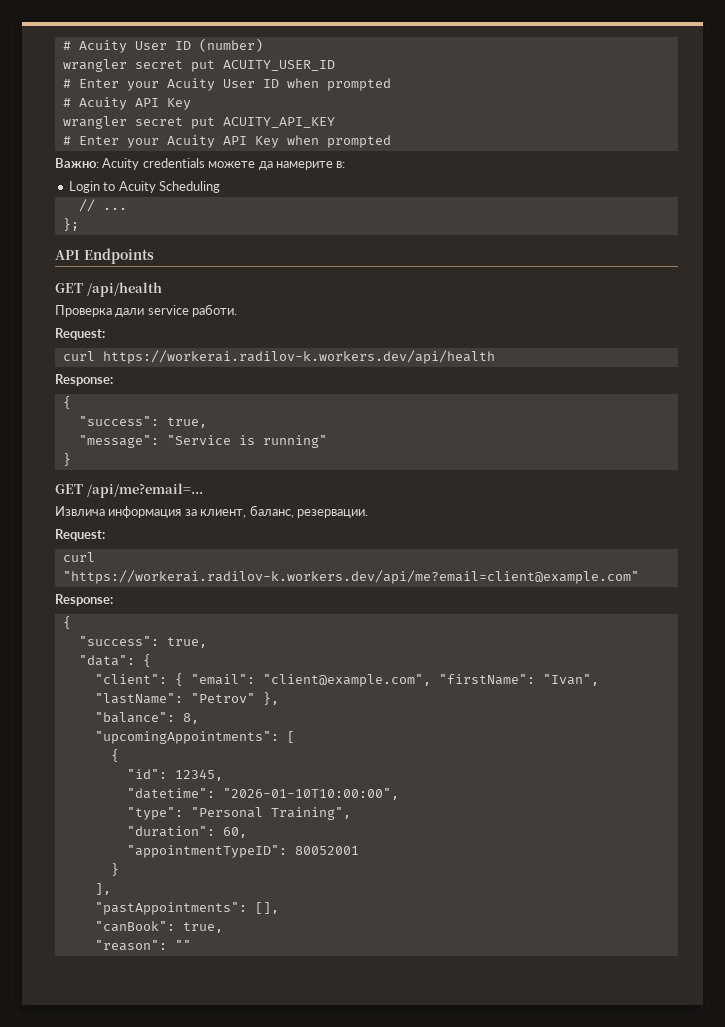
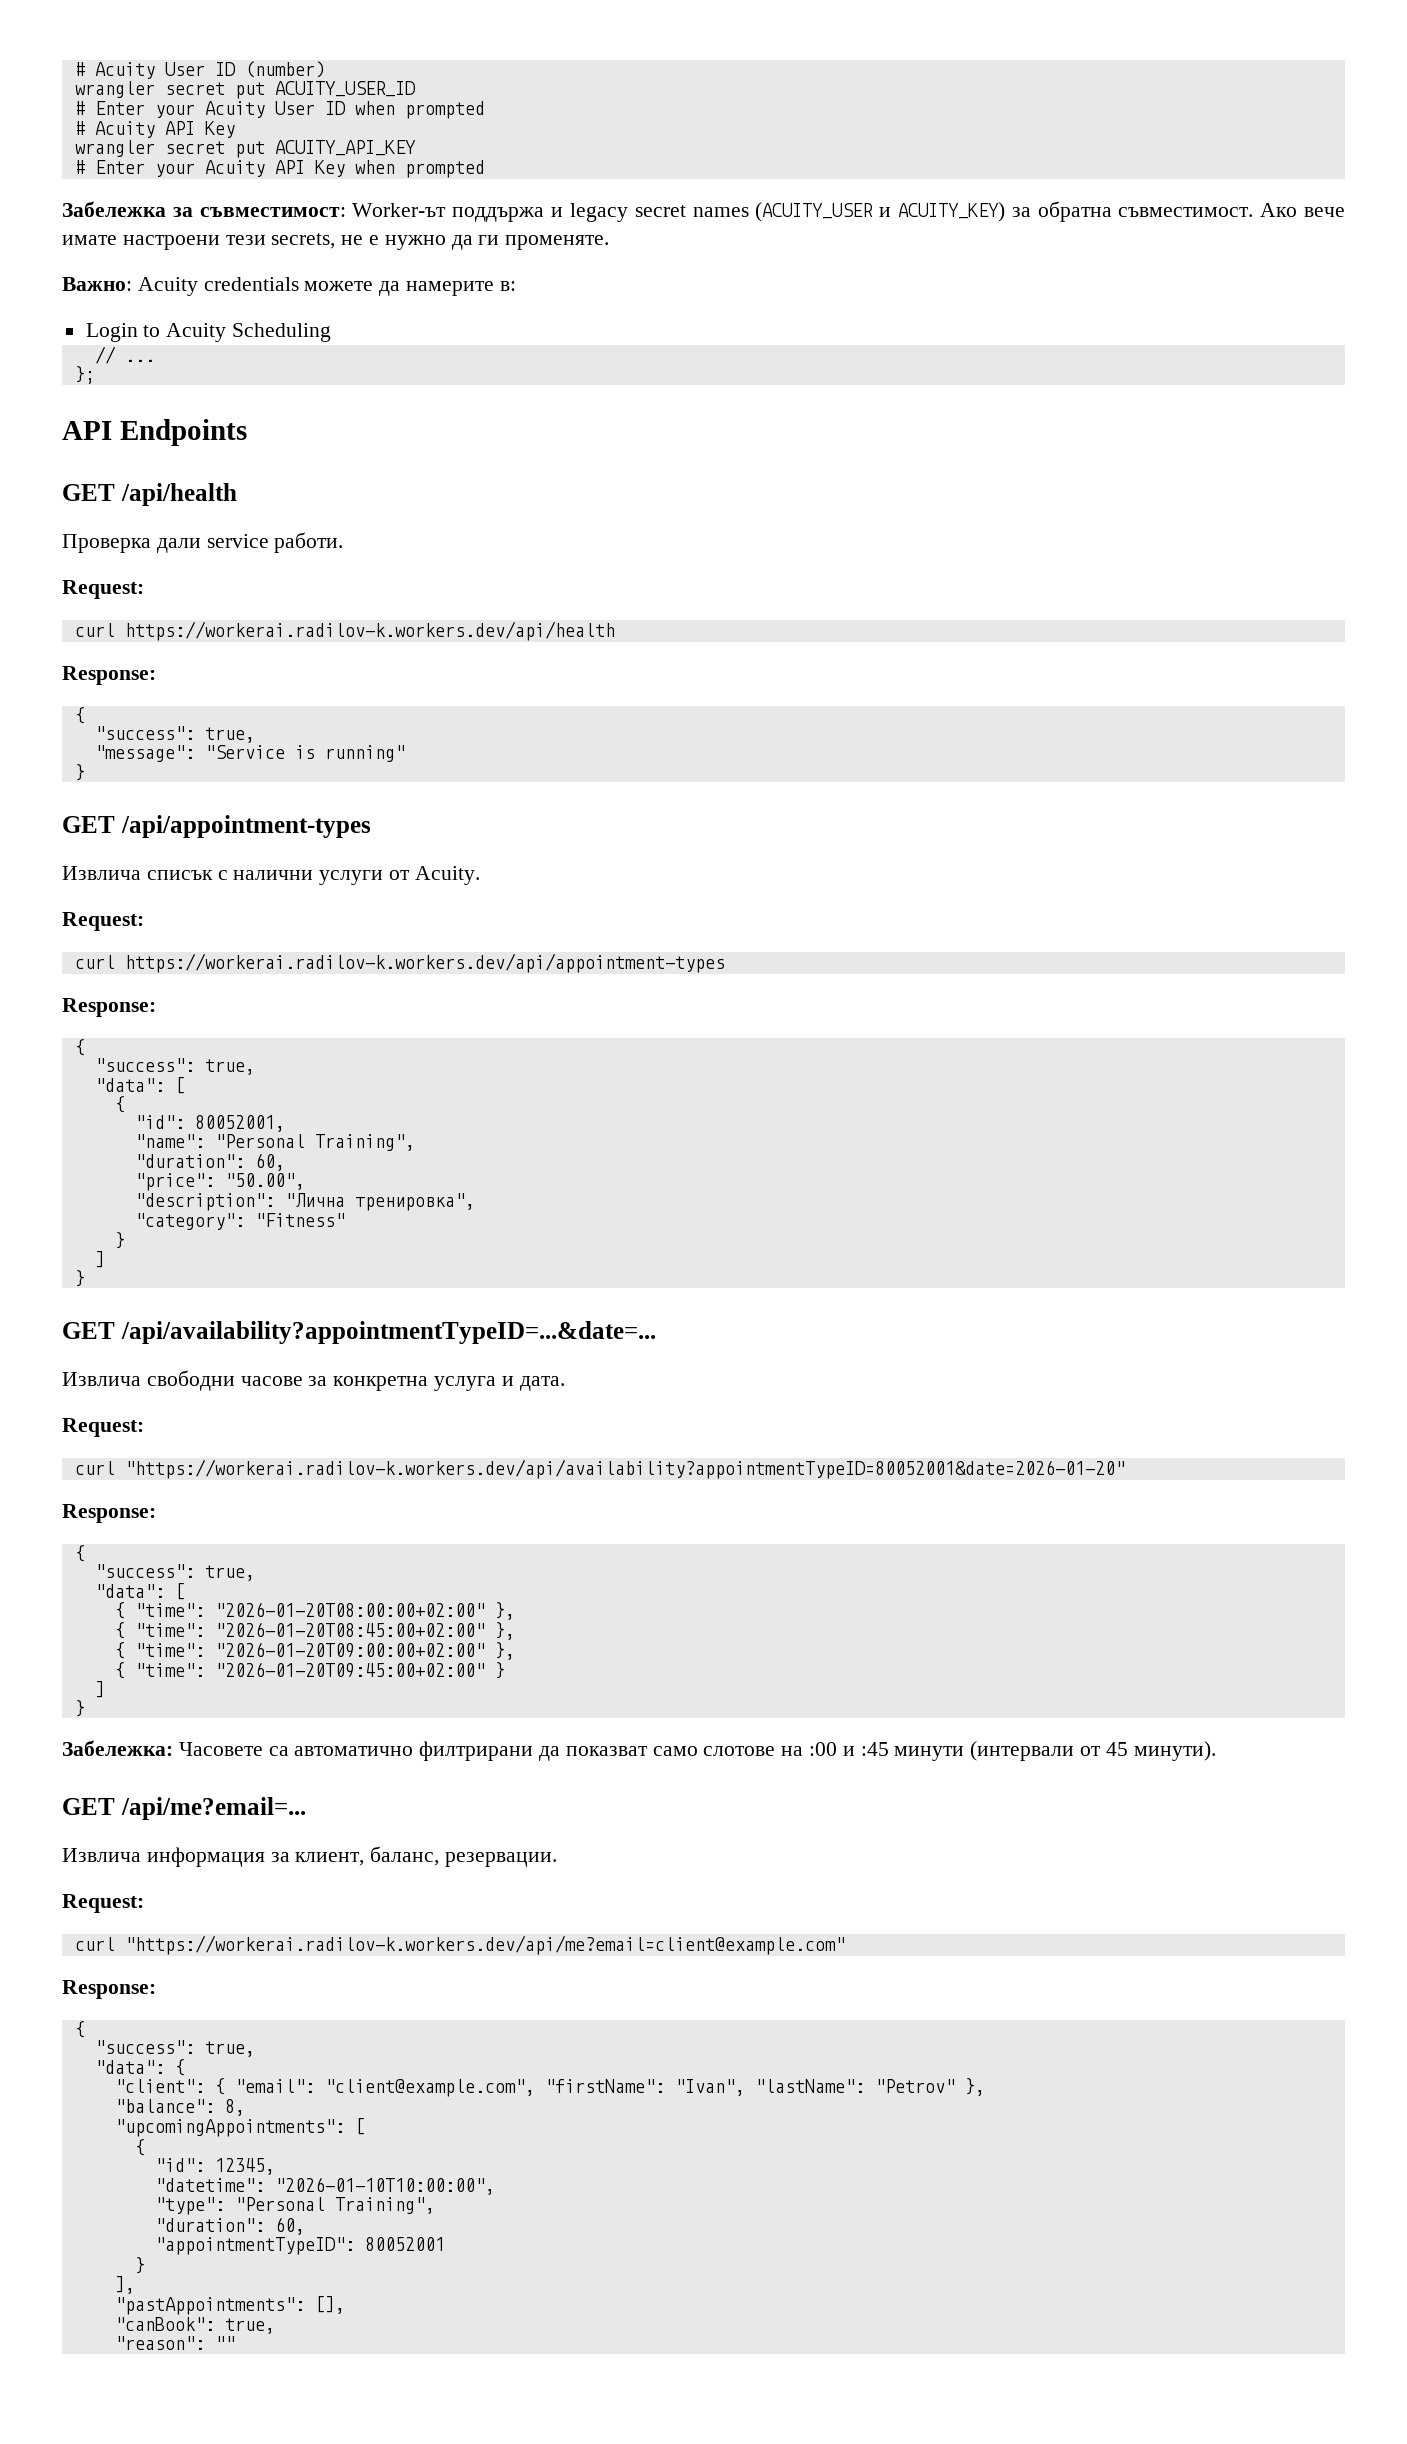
+ Забележка за съвместимост: Worker-ът поддържа и legacy secret names (ACUITY_USER и ACUITY_KEY) за обратна съвместимост. Ако вече имате настроени тези secrets, не е нужно да ги променяте.
+ GET /api/appointment-types
+ Извлича списък с налични услуги от Acuity.
+ Request:
+ curl https://workerai.radilov-k.workers.dev/api/appointment-types
+ Response:
+ {
+ "success": true,
+ "data": [
+ {
+ "id": 80052001,
+ "name": "Personal Training",
+ "duration": 60,
+ "price": "50.00",
+ "description": "Лична тренировка",
+ "category": "Fitness"
+ }
+ ]
+ }
+ GET /api/availability?appointmentTypeID=...&date=...
+ Извлича свободни часове за конкретна услуга и дата.
+ Request:
+ curl "https://workerai.radilov-k.workers.dev/api/availability?appointmentTypeID=80052001&date=2026-01-20"
+ Response:
+ {
+ "success": true,
+ "data": [
+ { "time": "2026-01-20T08:00:00+02:00" },
+ { "time": "2026-01-20T08:45:00+02:00" },
+ { "time": "2026-01-20T09:00:00+02:00" },
+ { "time": "2026-01-20T09:45:00+02:00" }
+ ]
+ }
+ Забележка: Часовете са автоматично филтрирани да показват само слотове на :00 и :45 минути (интервали от 45 минути).

